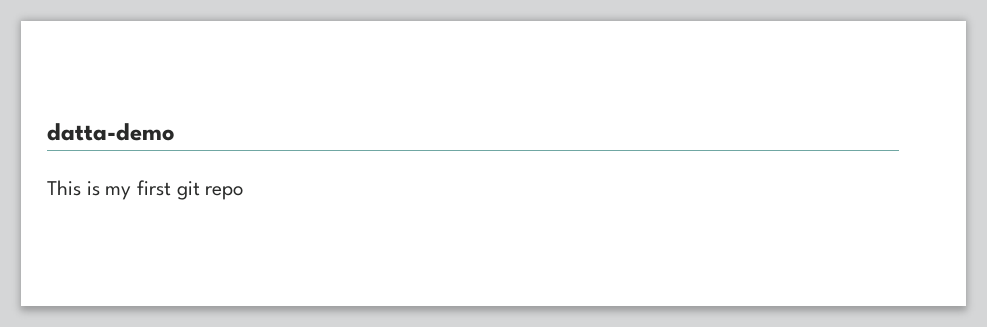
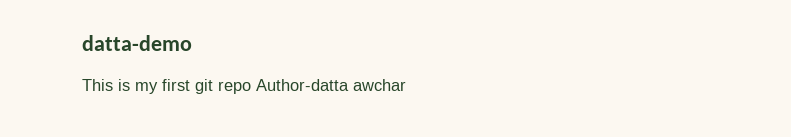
- This is my first git repo
+ This is my first git repo Author-datta awchar

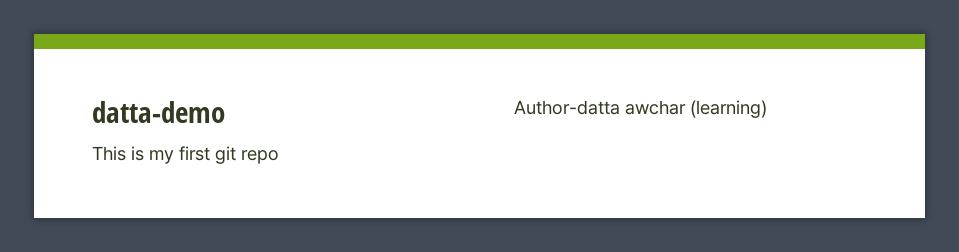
- This is my first git repo Author-datta awchar
+ This is my first git repo
+ Author-datta awchar (learning)

